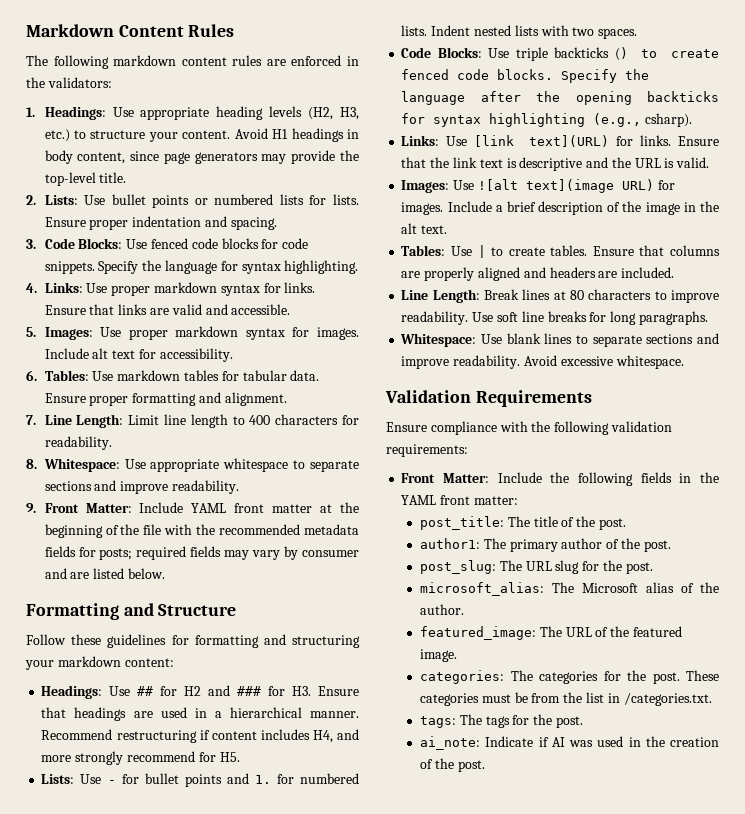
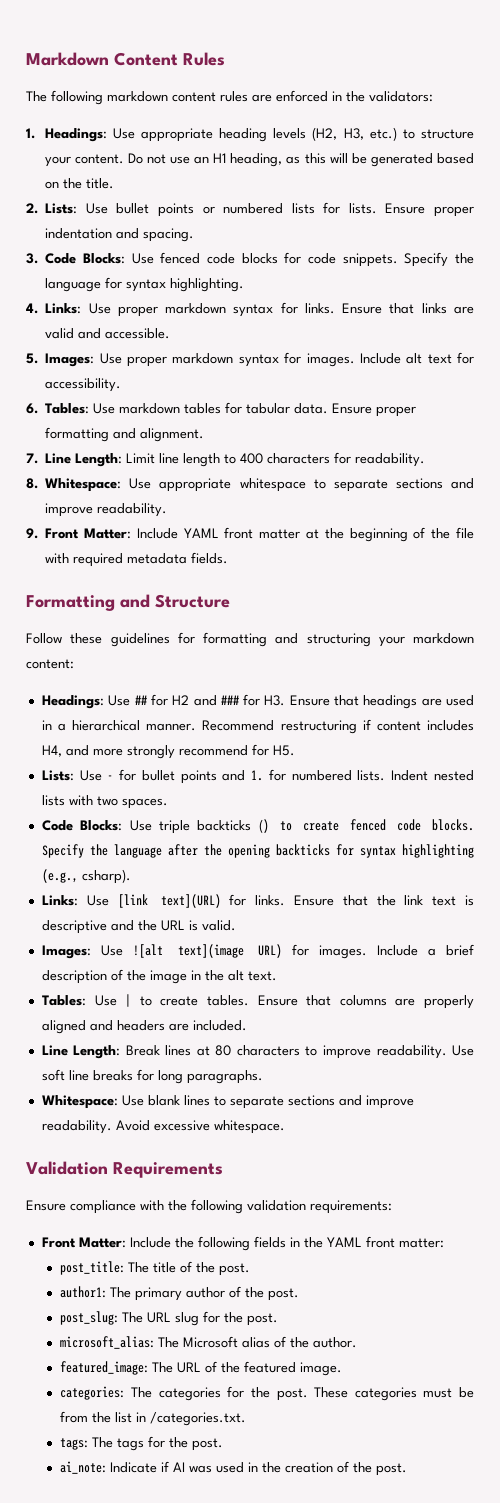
- Avoid H1 headings in body content, since page generators may provide the top-level title.
+ Do not use an H1 heading, as this will be generated based on the title.
- 9. Front Matter: Include YAML front matter at the beginning of the file with the recommended metadata fields for posts; required fields may vary by consumer and are listed below.
+ 9. Front Matter: Include YAML front matter at the beginning of the file with required metadata fields.

